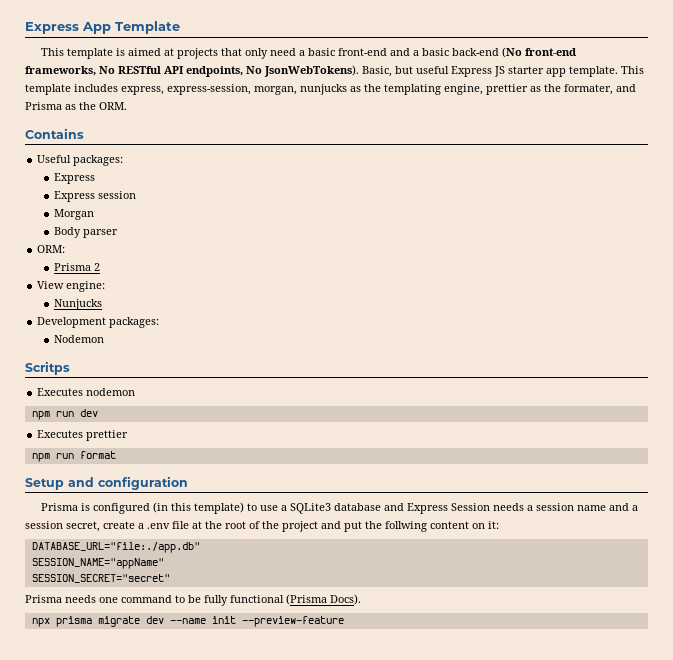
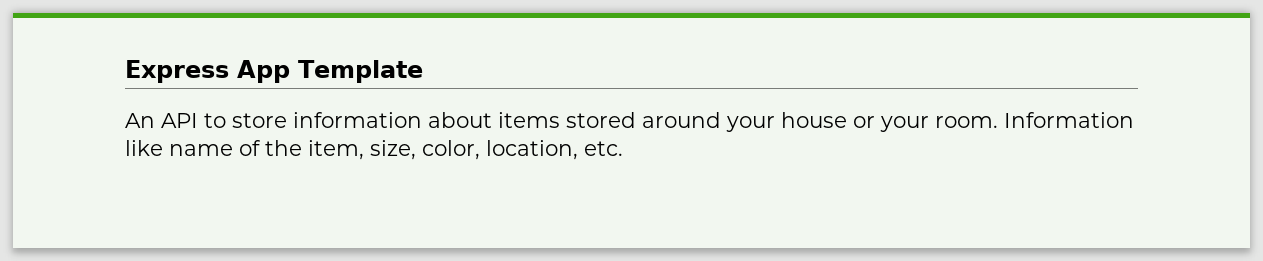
- This template is aimed at projects that only need a basic front-end and a basic back-end (No front-end frameworks, No RESTful API endpoints, No JsonWebTokens). Basic, but useful Express JS starter app template. This template includes express, express-session, morgan, nunjucks as the templating engine, prettier as the formater, and Prisma as the ORM.
- Contains
- Useful packages:
- Express
- Express session
- Morgan
- Body parser
- ORM:
- Prisma 2
- View engine:
- Nunjucks
- Development packages:
- Nodemon
- Scritps
- Executes nodemon
- npm run dev
- Executes prettier
- npm run format
- Setup and configuration
- Prisma is configured (in this template) to use a SQLite3 database and Express Session needs a session name and a session secret, create a .env file at the root of the project and put the follwing content on it:
- DATABASE_URL="file:./app.db"
- SESSION_NAME="appName"
- SESSION_SECRET="secret"
- Prisma needs one command to be fully functional (Prisma Docs).
- npx prisma migrate dev --name init --preview-feature
+ An API to store information about items stored around your house or your room. Information like name of the item, size, color, location, etc.

